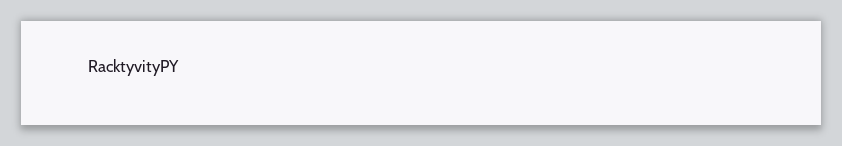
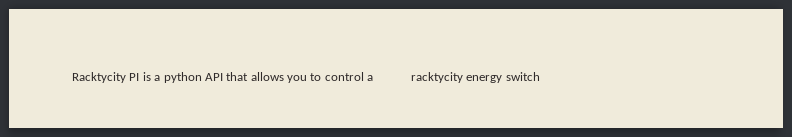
- RacktyvityPY
+ Racktycity PI is a python API that allows you to control a racktycity energy switch

